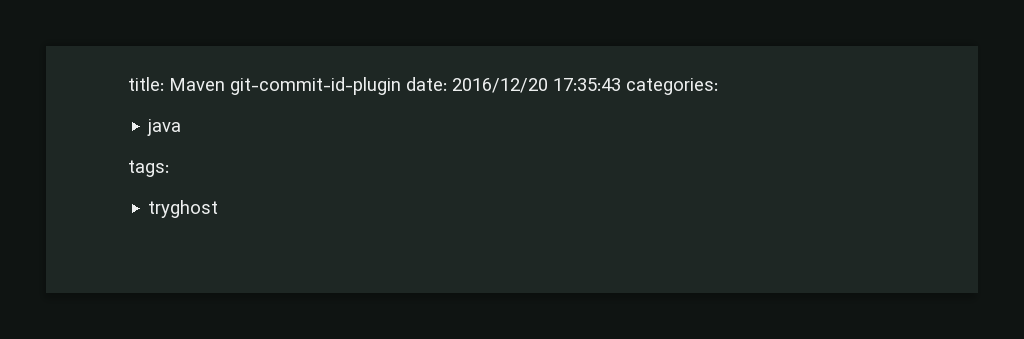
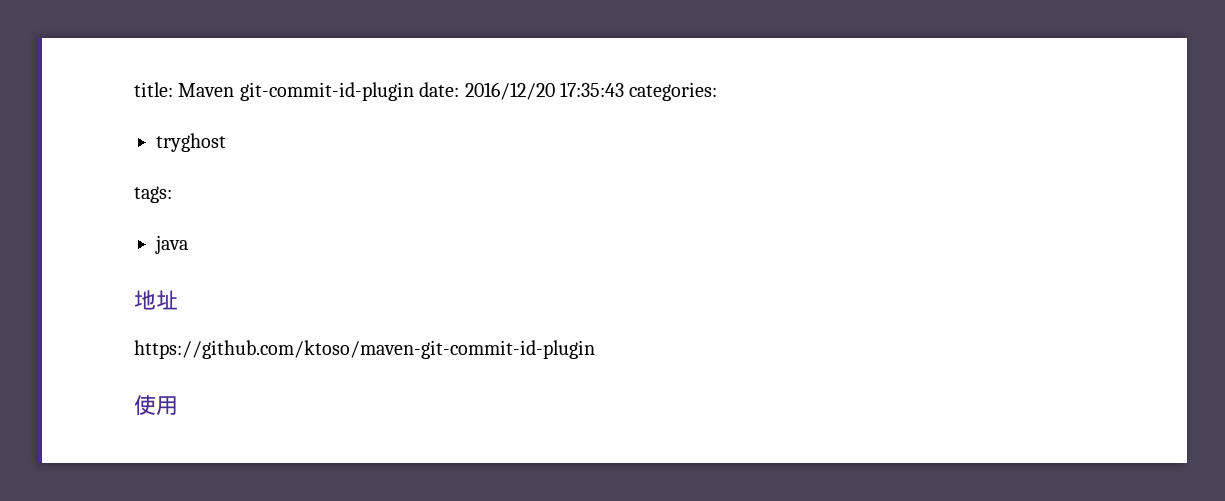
- java
+ tryghost
- tryghost
+ java
+ 地址
+ https://github.com/ktoso/maven-git-commit-id-plugin
+ 使用

